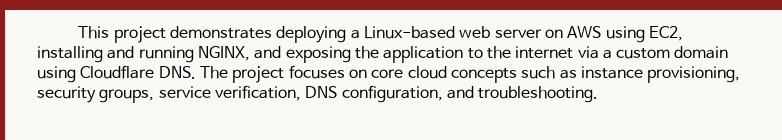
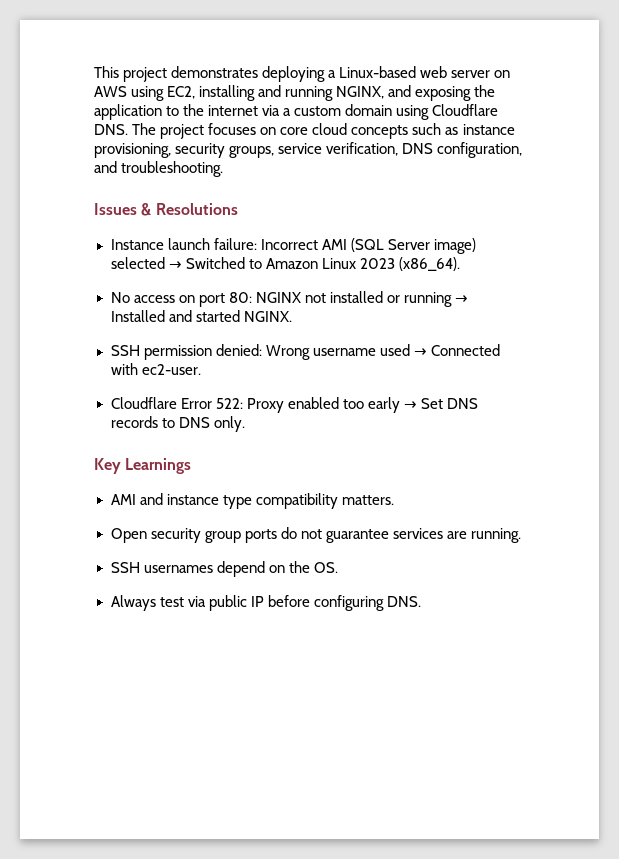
+ Issues & Resolutions
+ Instance launch failure: Incorrect AMI (SQL Server image) selected → Switched to Amazon Linux 2023 (x86_64).
+ No access on port 80: NGINX not installed or running → Installed and started NGINX.
+ SSH permission denied: Wrong username used → Connected with ec2-user.
+ Cloudflare Error 522: Proxy enabled too early → Set DNS records to DNS only.
+ Key Learnings
+ AMI and instance type compatibility matters.
+ Open security group ports do not guarantee services are running.
+ SSH usernames depend on the OS.
+ Always test via public IP before configuring DNS.

